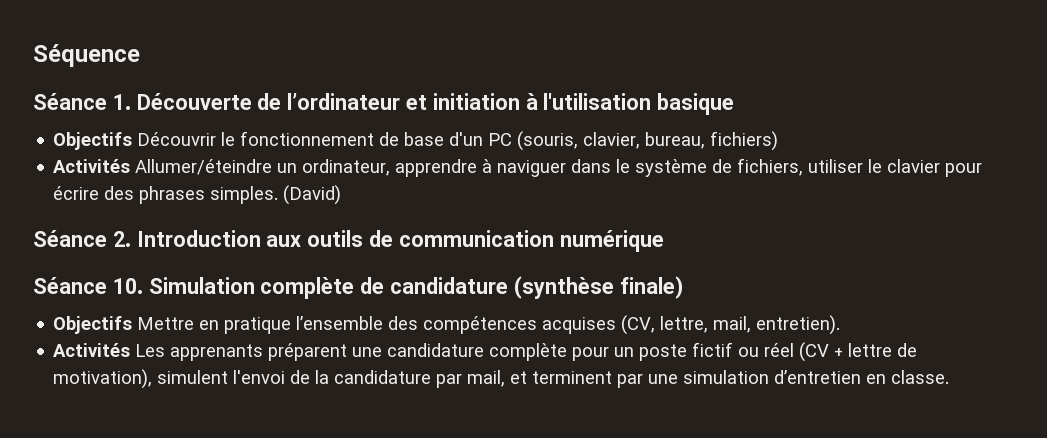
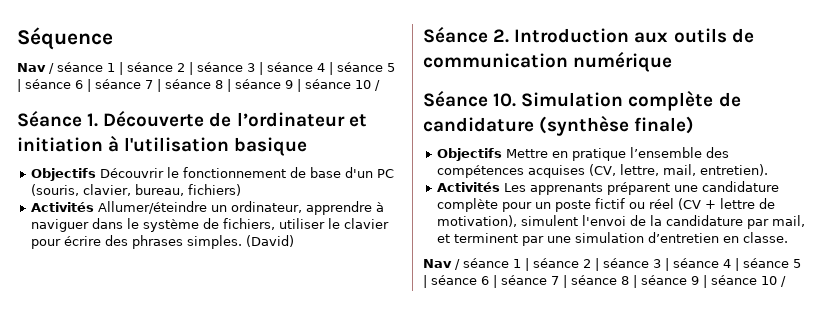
  Séquence
+ Nav / séance 1 | séance 2 | séance 3 | séance 4 | séance 5 | séance 6 | séance 7 | séance 8 | séance 9 | séance 10 /
  Activités Les apprenants préparent une candidature complète pour un poste fictif ou réel (CV + lettre de motivation), simulent l'envoi de la candidature par mail, et terminent par une simulation d’entretien en classe.
+ Nav / séance 1 | séance 2 | séance 3 | séance 4 | séance 5 | séance 6 | séance 7 | séance 8 | séance 9 | séance 10 /

